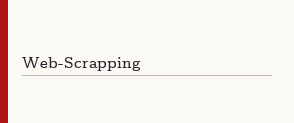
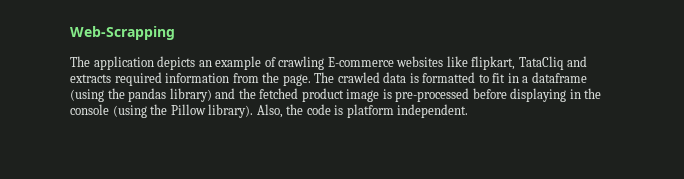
+ The application depicts an example of crawling E-commerce websites like flipkart, TataCliq and extracts required information from the page. The crawled data is formatted to fit in a dataframe (using the pandas library) and the fetched product image is pre-processed before displaying in the console (using the Pillow library). Also, the code is platform independent.

